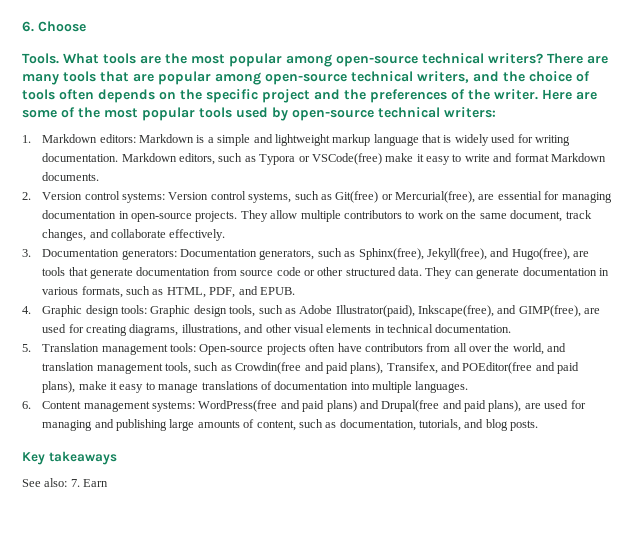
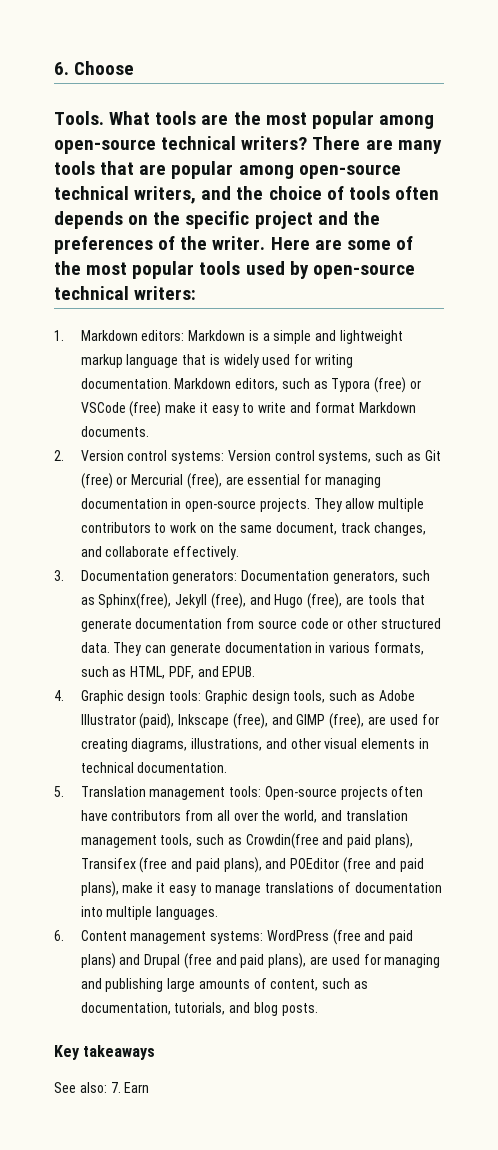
- Markdown editors, such as Typora or VSCode(free) make it easy to write and format Markdown documents.
+ Markdown editors, such as Typora (free) or VSCode (free) make it easy to write and format Markdown documents.
- 2. Version control systems: Version control systems, such as Git(free) or Mercurial(free), are essential for managing documentation in open-source projects.
+ 2. Version control systems: Version control systems, such as Git (free) or Mercurial (free), are essential for managing documentation in open-source projects.
- 3. Documentation generators: Documentation generators, such as Sphinx(free), Jekyll(free), and Hugo(free), are tools that generate documentation from source code or other structured data.
+ 3. Documentation generators: Documentation generators, such as Sphinx(free), Jekyll (free), and Hugo (free), are tools that generate documentation from source code or other structured data.
- 4. Graphic design tools: Graphic design tools, such as Adobe Illustrator(paid), Inkscape(free), and GIMP(free), are used for creating diagrams, illustrations, and other visual elements in technical documentation.
+ 4. Graphic design tools: Graphic design tools, such as Adobe Illustrator (paid), Inkscape (free), and GIMP (free), are used for creating diagrams, illustrations, and other visual elements in technical documentation.
- 5. Translation management tools: Open-source projects often have contributors from all over the world, and translation management tools, such as Crowdin(free and paid plans), Transifex, and POEditor(free and paid plans), make it easy to manage translations of documentation into multiple languages.
+ 5. Translation management tools: Open-source projects often have contributors from all over the world, and translation management tools, such as Crowdin(free and paid plans), Transifex (free and paid plans), and POEditor (free and paid plans), make it easy to manage translations of documentation into multiple languages.
- 6. Content management systems: WordPress(free and paid plans) and Drupal(free and paid plans), are used for managing and publishing large amounts of content, such as documentation, tutorials, and blog posts.
+ 6. Content management systems: WordPress (free and paid plans) and Drupal (free and paid plans), are used for managing and publishing large amounts of content, such as documentation, tutorials, and blog posts.

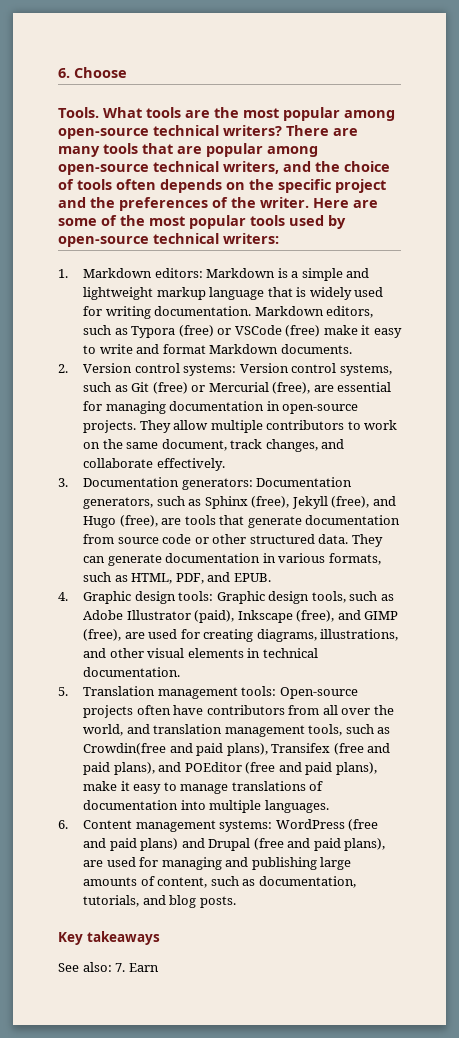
- 3. Documentation generators: Documentation generators, such as Sphinx(free), Jekyll (free), and Hugo (free), are tools that generate documentation from source code or other structured data.
+ 3. Documentation generators: Documentation generators, such as Sphinx (free), Jekyll (free), and Hugo (free), are tools that generate documentation from source code or other structured data.

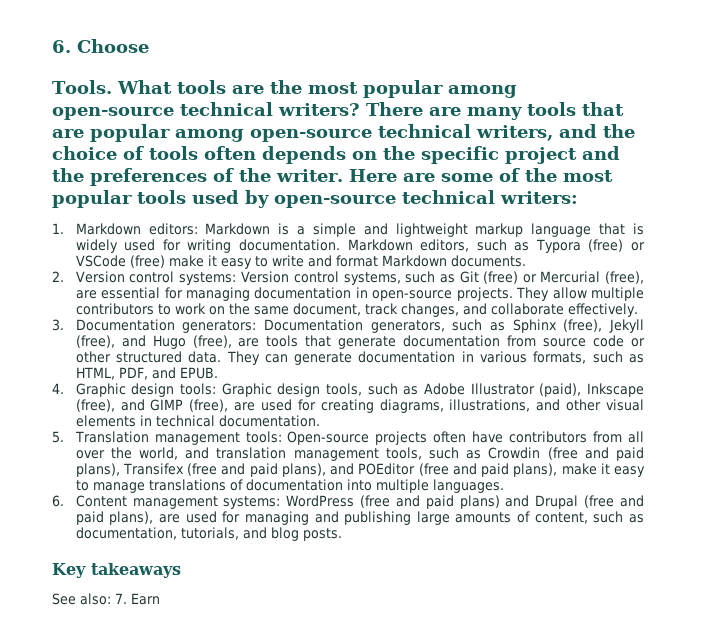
- 5. Translation management tools: Open-source projects often have contributors from all over the world, and translation management tools, such as Crowdin(free and paid plans), Transifex (free and paid plans), and POEditor (free and paid plans), make it easy to manage translations of documentation into multiple languages.
+ 5. Translation management tools: Open-source projects often have contributors from all over the world, and translation management tools, such as Crowdin (free and paid plans), Transifex (free and paid plans), and POEditor (free and paid plans), make it easy to manage translations of documentation into multiple languages.

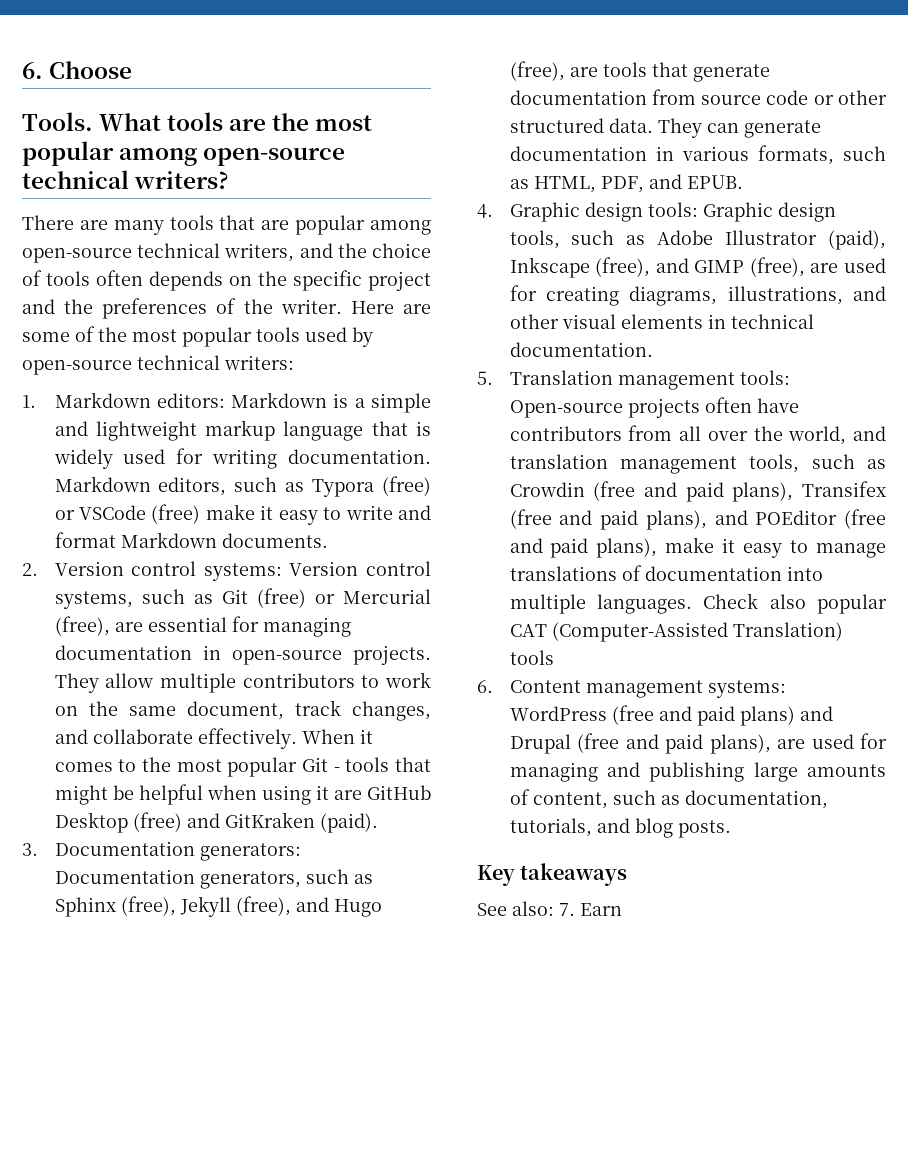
- What tools are the most popular among open-source technical writers? There are many tools that are popular among open-source technical writers, and the choice of tools often depends on the specific project and the preferences of the writer.
+ What tools are the most popular among open-source technical writers?
+ There are many tools that are popular among open-source technical writers, and the choice of tools often depends on the specific project and the preferences of the writer.
+ When it comes to the most popular Git - tools that might be helpful when using it are GitHub Desktop (free) and GitKraken (paid).
+ Check also popular CAT (Computer-Assisted Translation) tools

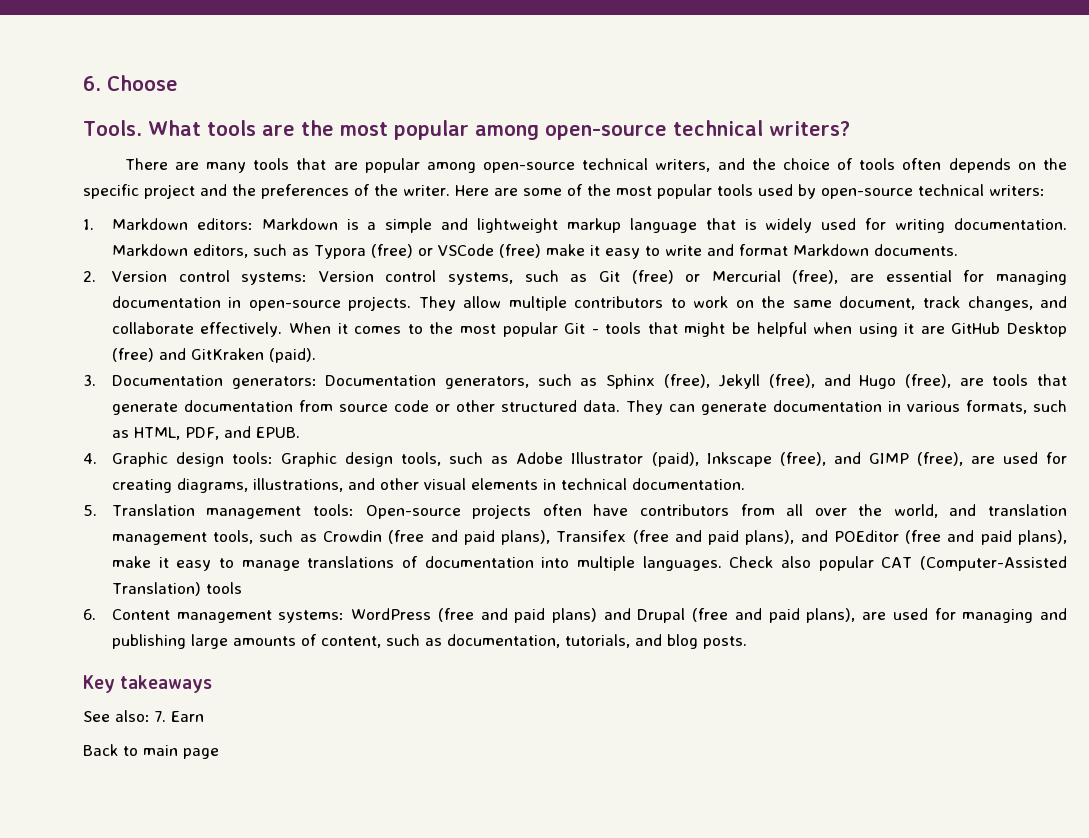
+ Back to main page

